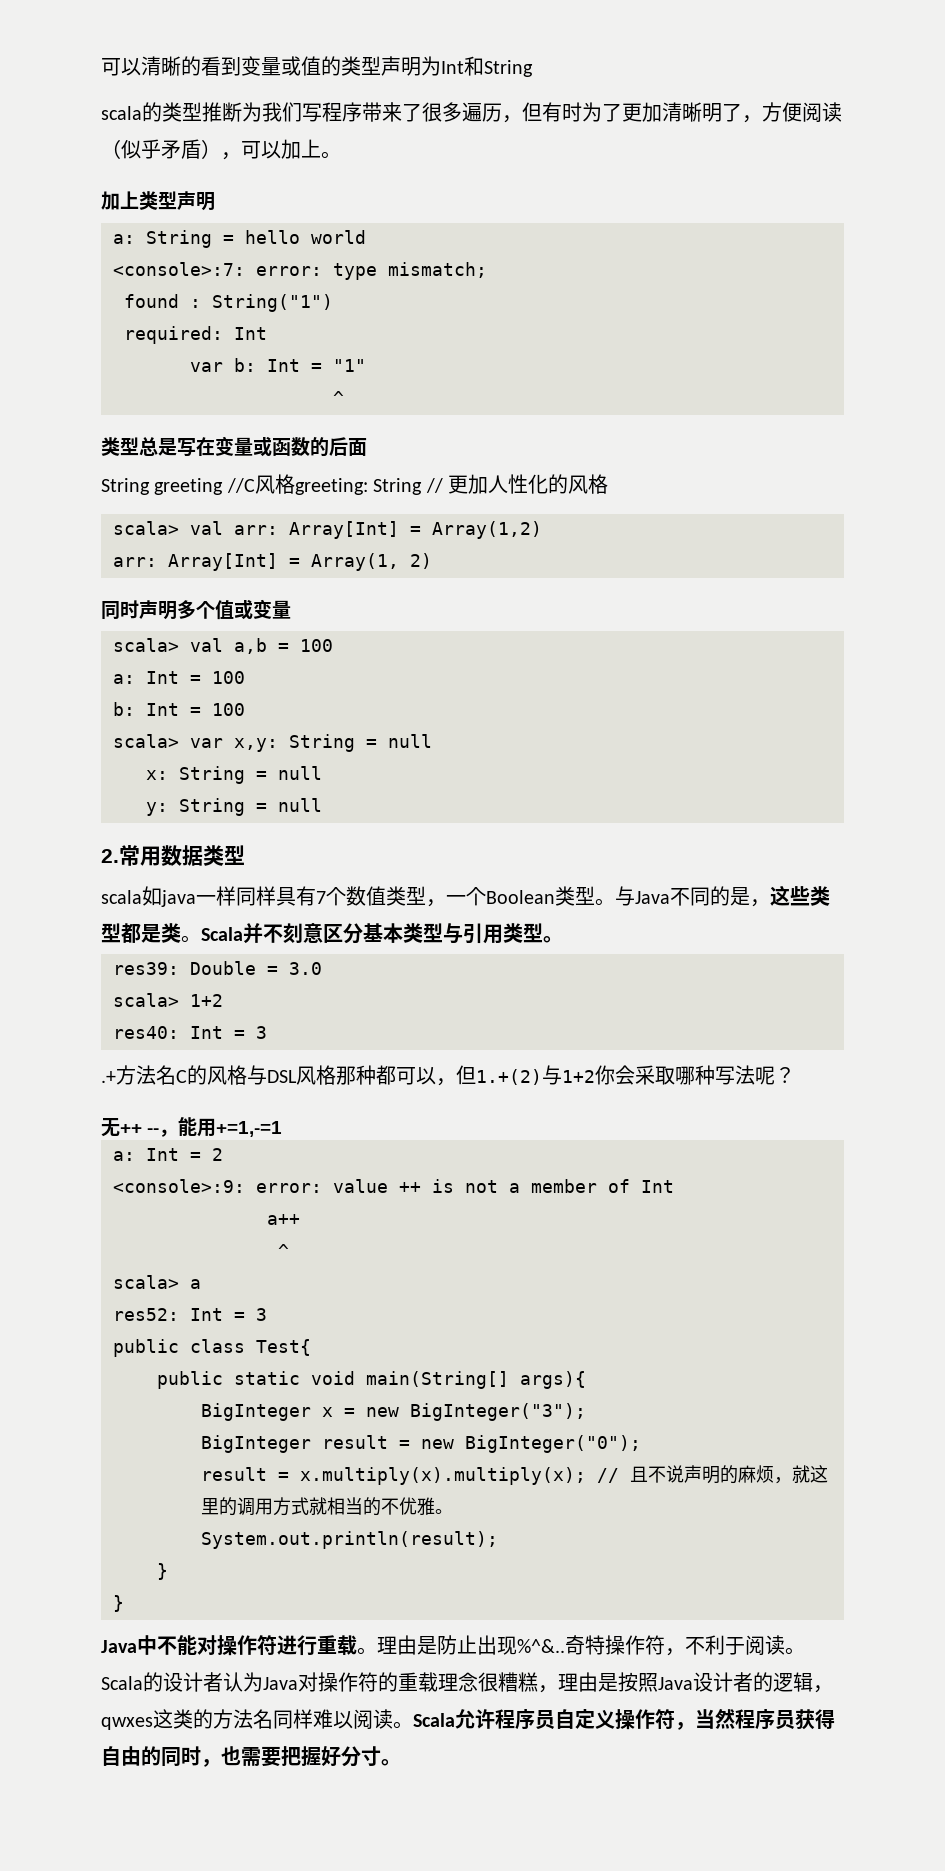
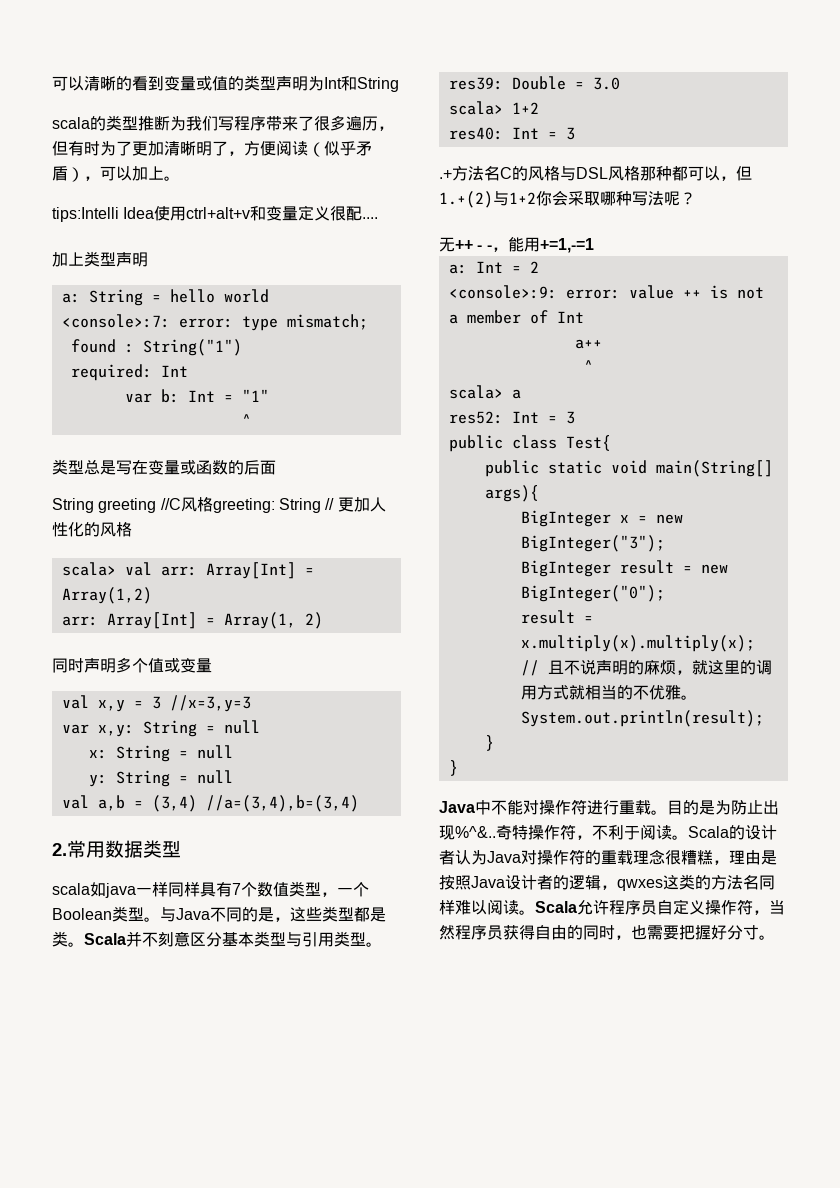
+ tips:Intelli Idea使用ctrl+alt+v和变量定义很配....
- scala> val a,b = 100
- a: Int = 100
- b: Int = 100
- scala> var x,y: String = null
+ val x,y = 3 //x=3,y=3
+ var x,y: String = null
+ val a,b = (3,4) //a=(3,4),b=(3,4)
- 无++ --，能用+=1,-=1
+ 无++ - -，能用+=1,-=1
- 理由是防止出现%^&..
+ 目的是为防止出现%^&..

